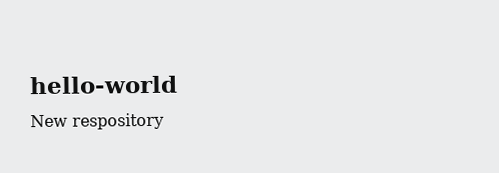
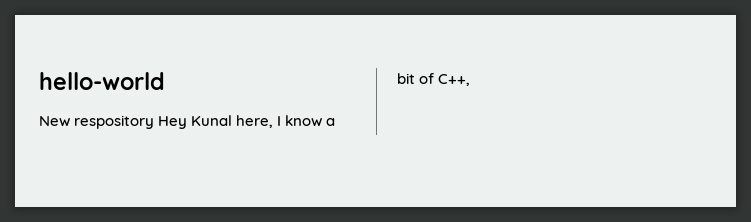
- New respository
+ New respository Hey Kunal here, I know a bit of C++,

